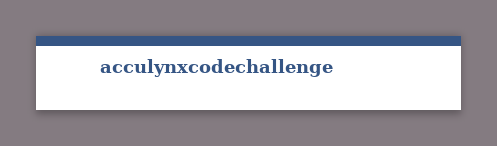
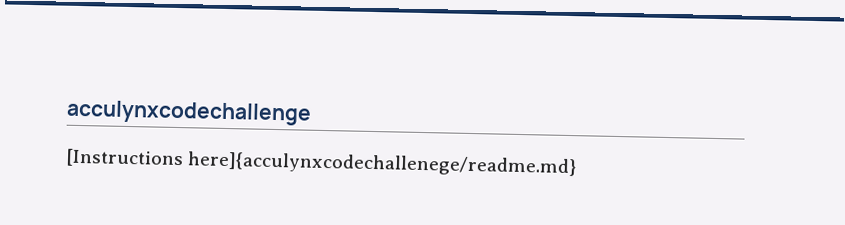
+ [Instructions here]{acculynxcodechallenege/readme.md}

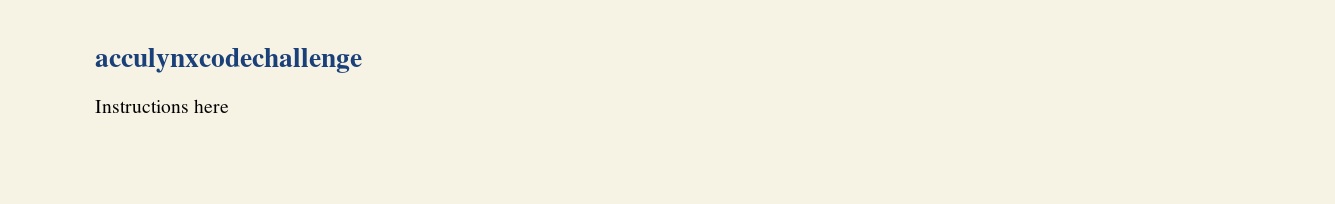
- [Instructions here]{acculynxcodechallenege/readme.md}
+ Instructions here

